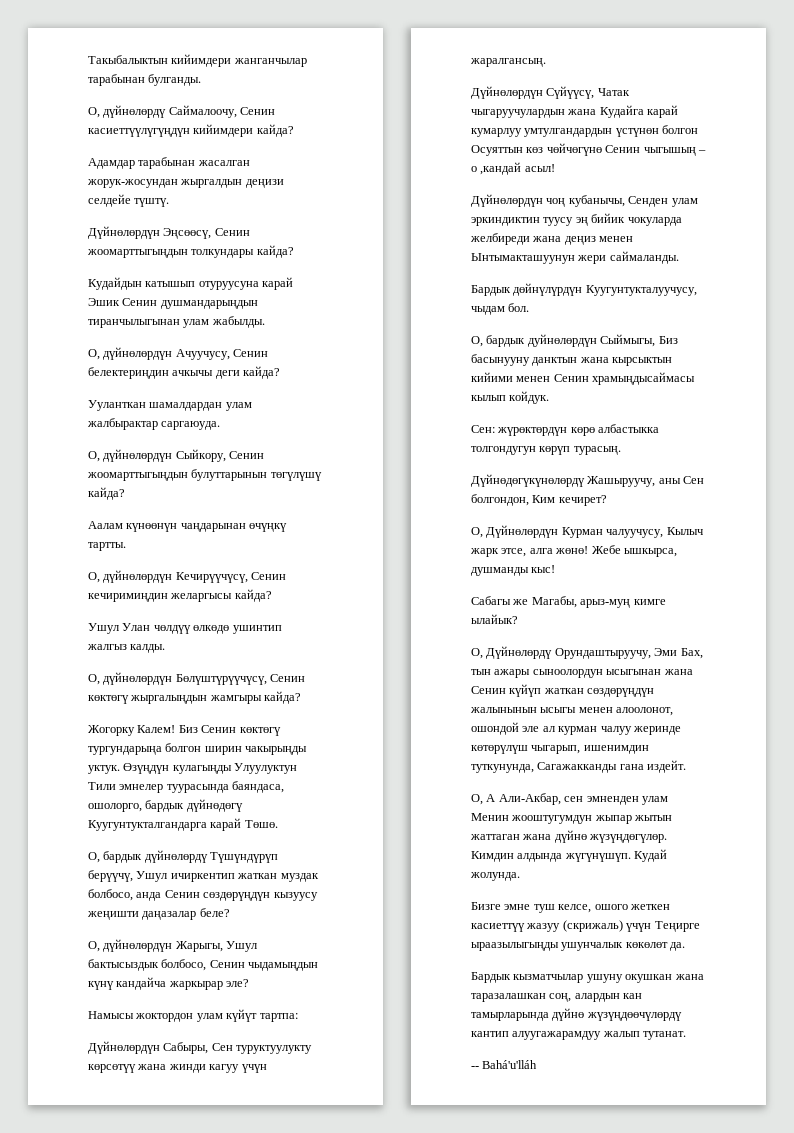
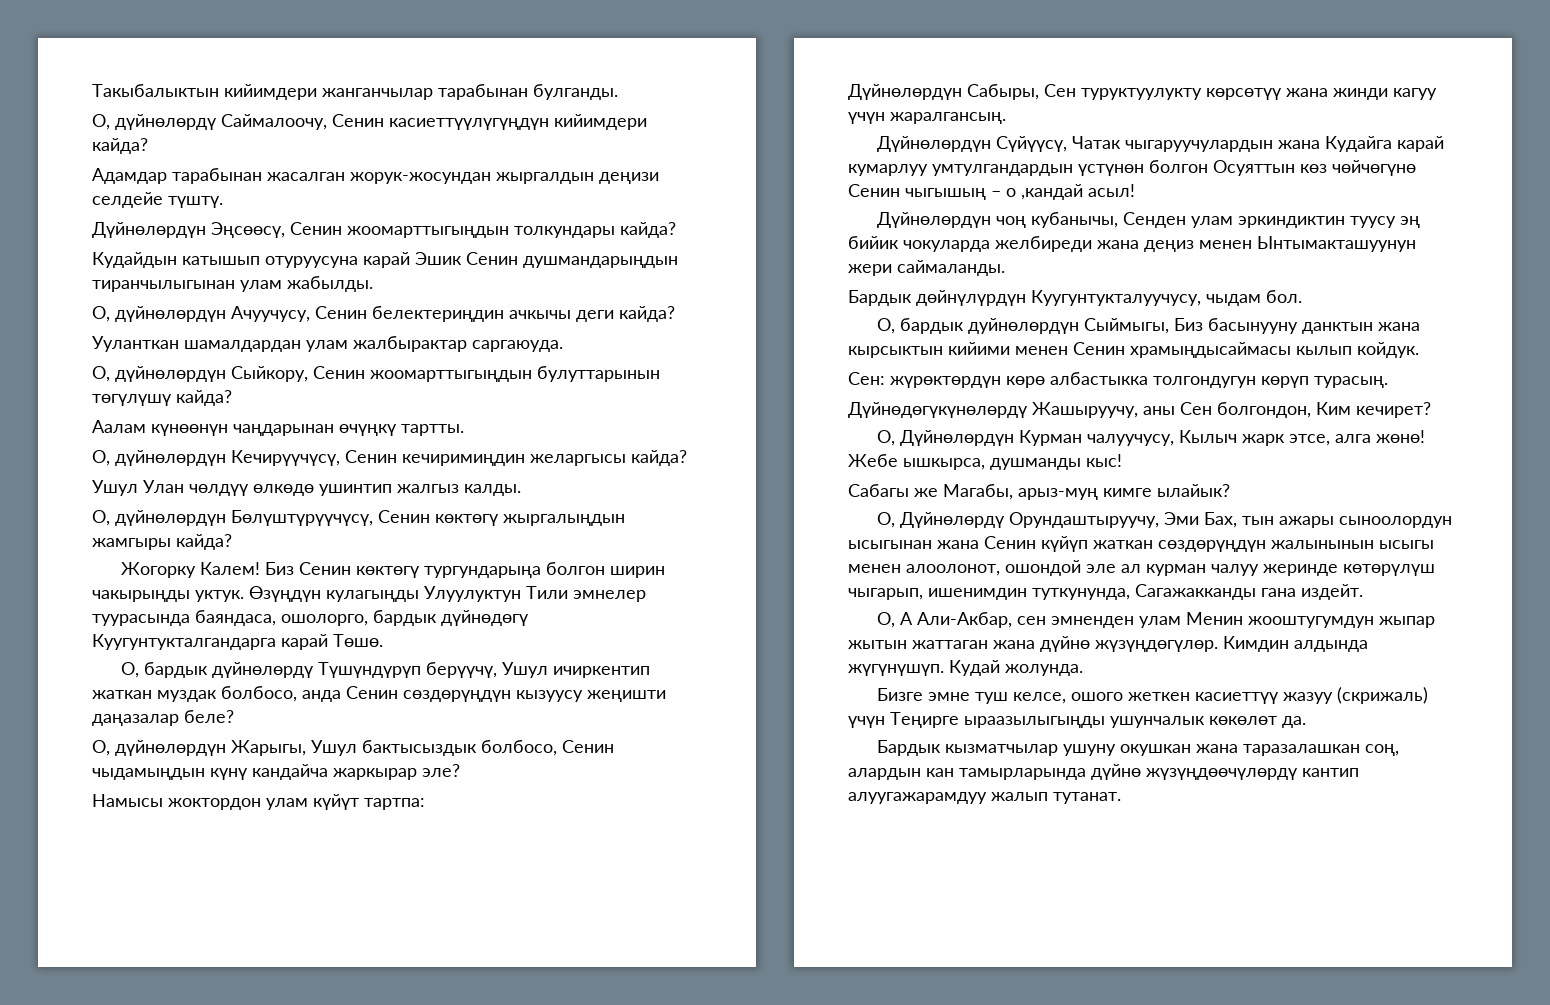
- -- Bahá'u'lláh

